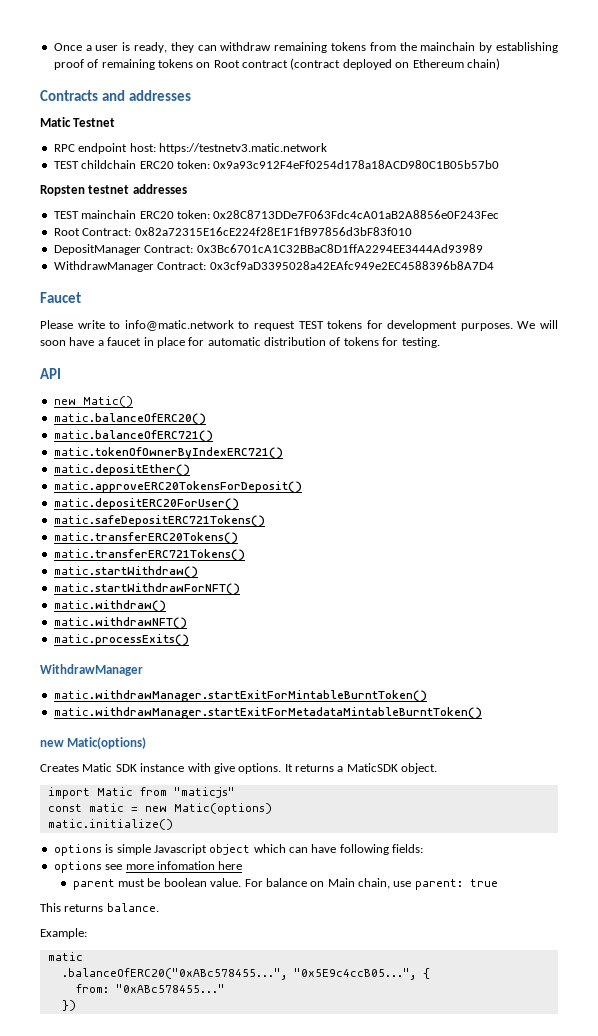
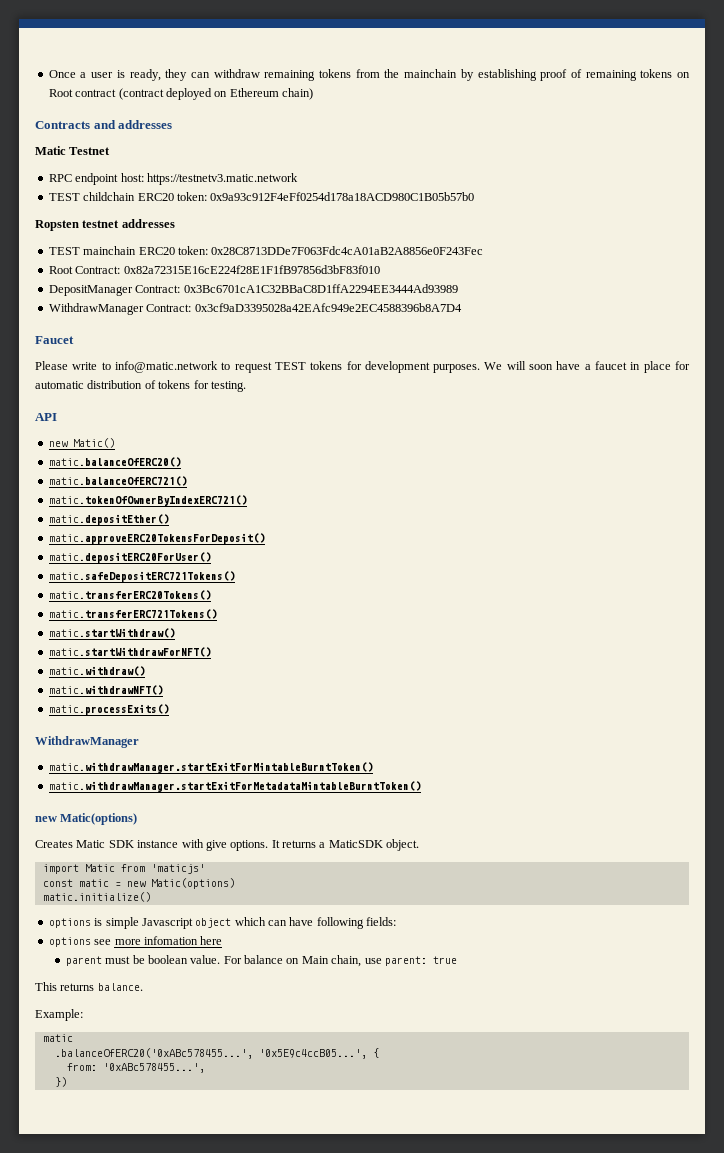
- import Matic from "maticjs"
+ import Matic from 'maticjs'
- .balanceOfERC20("0xABc578455...", "0x5E9c4ccB05...", {
+ .balanceOfERC20('0xABc578455...', '0x5E9c4ccB05...', {
- from: "0xABc578455..."
+ from: '0xABc578455...',

